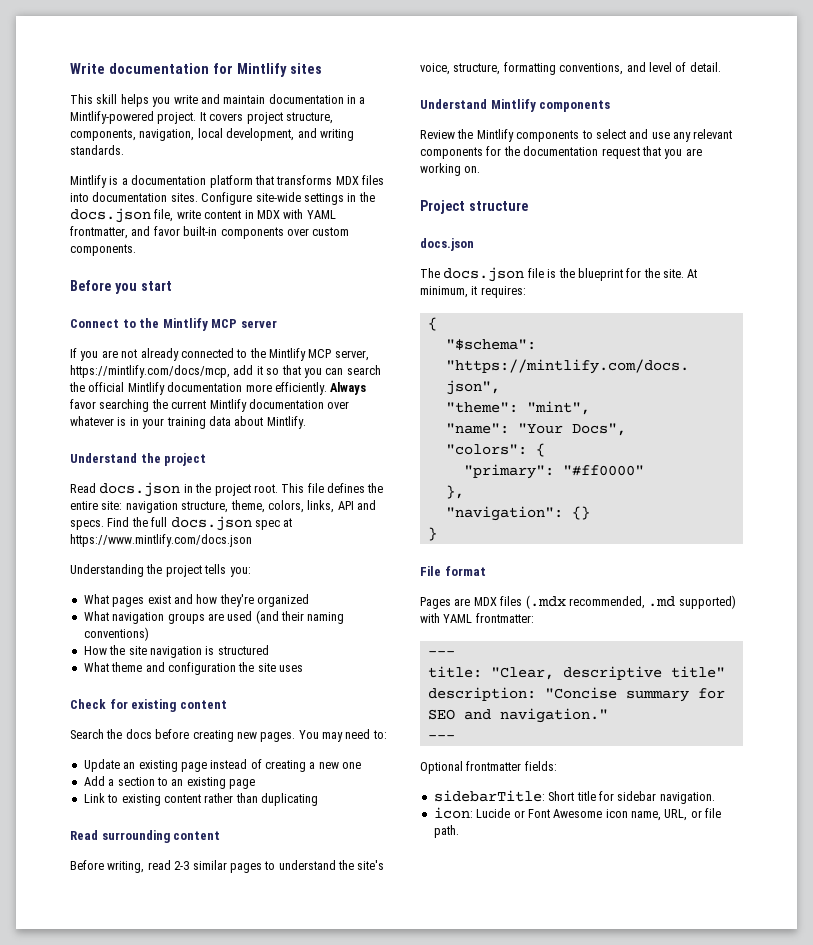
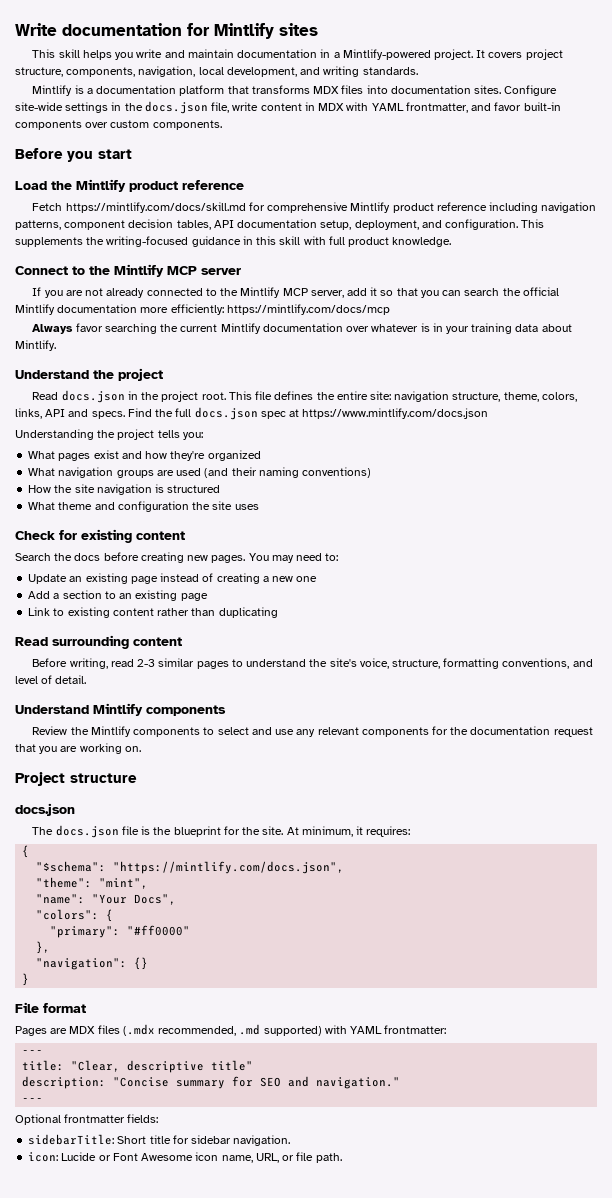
+ Load the Mintlify product reference
+ Fetch https://mintlify.com/docs/skill.md for comprehensive Mintlify product reference including navigation patterns, component decision tables, API documentation setup, deployment, and configuration. This supplements the writing-focused guidance in this skill with full product knowledge.
- If you are not already connected to the Mintlify MCP server, https://mintlify.com/docs/mcp, add it so that you can search the official Mintlify documentation more efficiently. Always favor searching the current Mintlify documentation over whatever is in your training data about Mintlify.
+ If you are not already connected to the Mintlify MCP server, add it so that you can search the official Mintlify documentation more efficiently: https://mintlify.com/docs/mcp
+ Always favor searching the current Mintlify documentation over whatever is in your training data about Mintlify.

